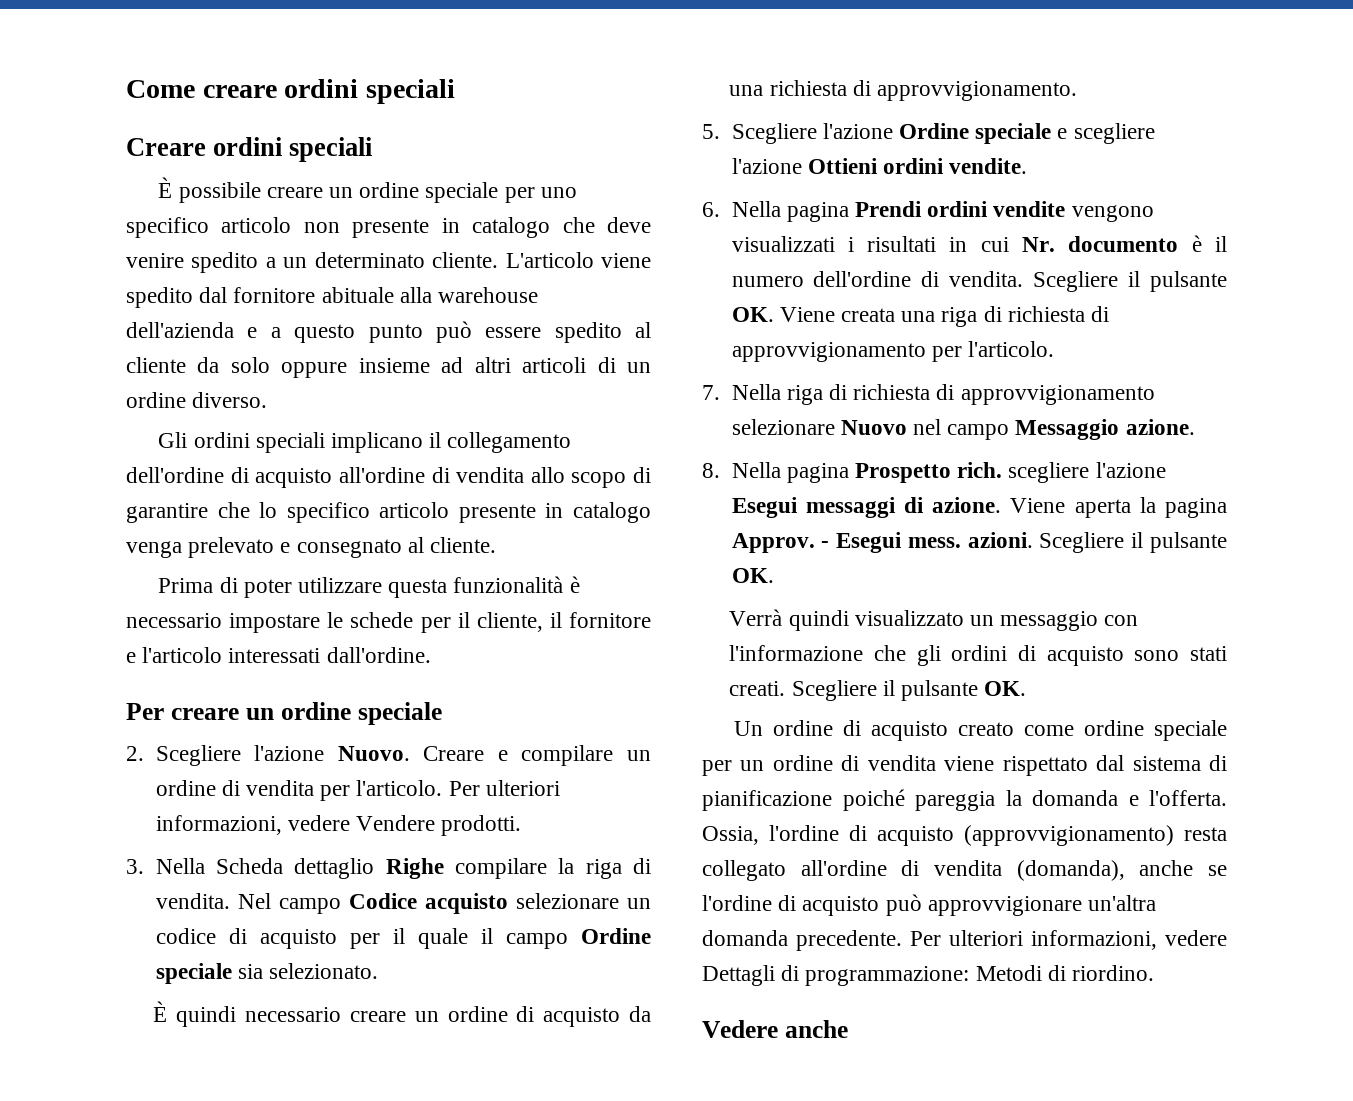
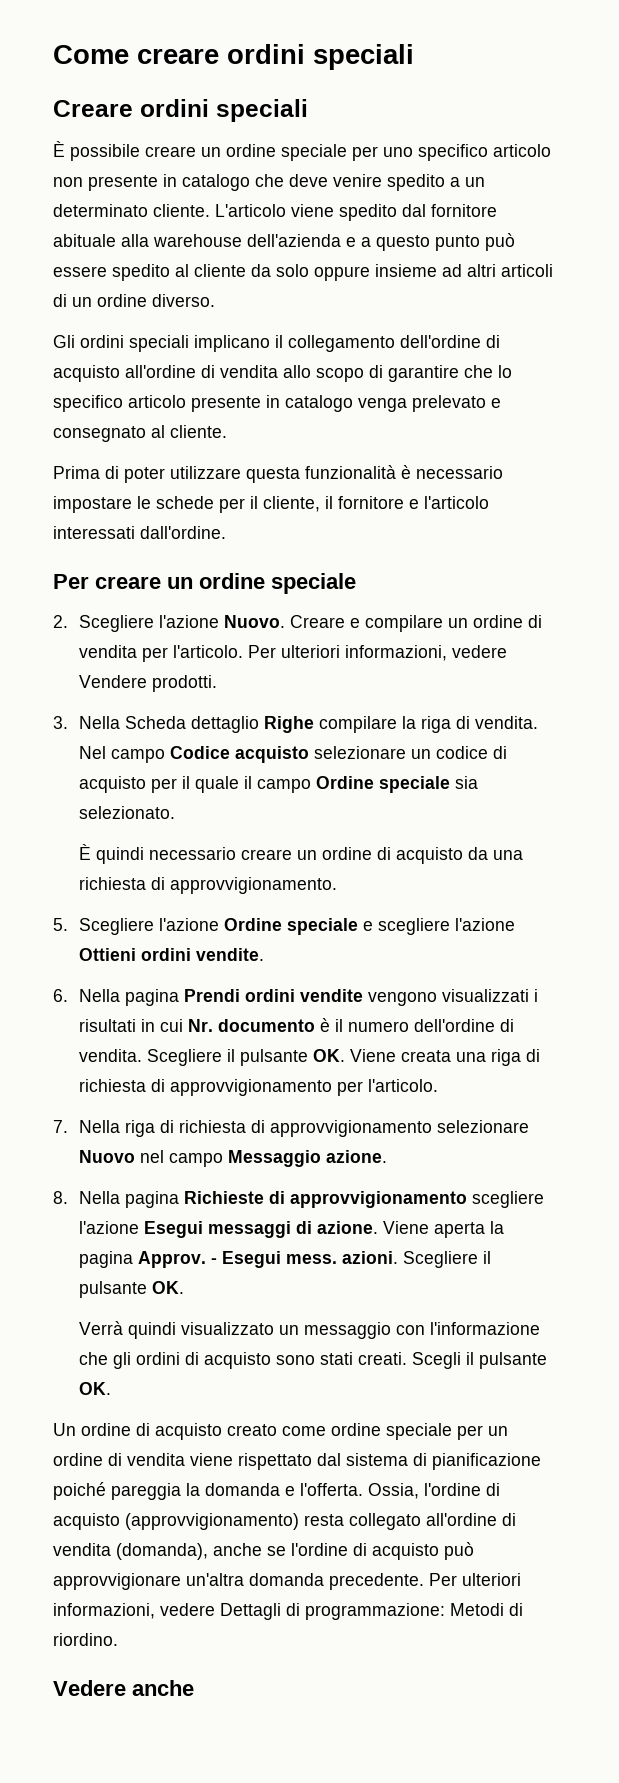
- 8. Nella pagina Prospetto rich. scegliere l'azione Esegui messaggi di azione.
+ 8. Nella pagina Richieste di approvvigionamento scegliere l'azione Esegui messaggi di azione.
- Verrà quindi visualizzato un messaggio con l'informazione che gli ordini di acquisto sono stati creati. Scegliere il pulsante OK.
+ Verrà quindi visualizzato un messaggio con l'informazione che gli ordini di acquisto sono stati creati. Scegli il pulsante OK.

